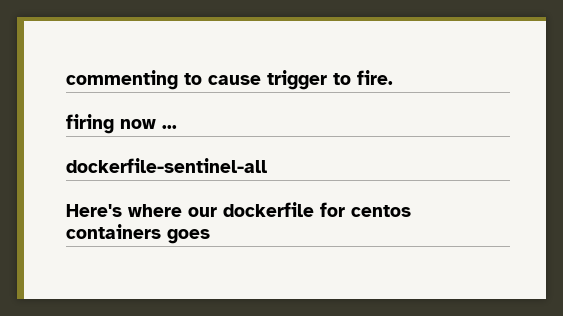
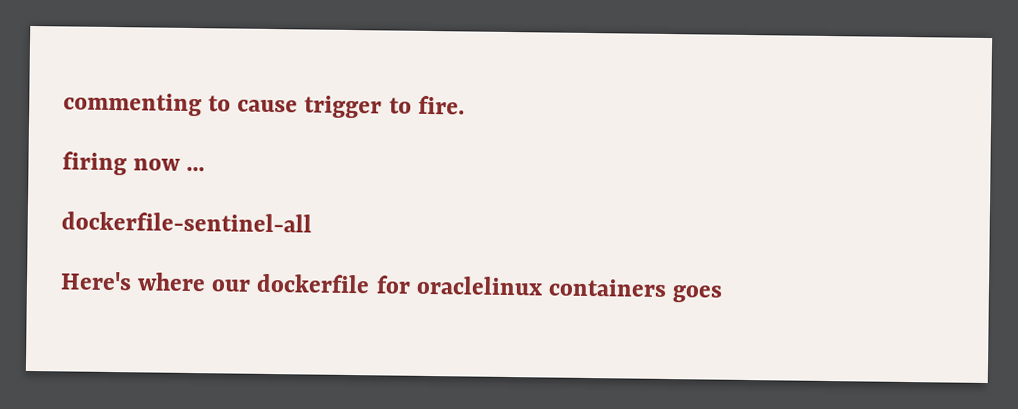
- Here's where our dockerfile for centos containers goes
+ Here's where our dockerfile for oraclelinux containers goes

